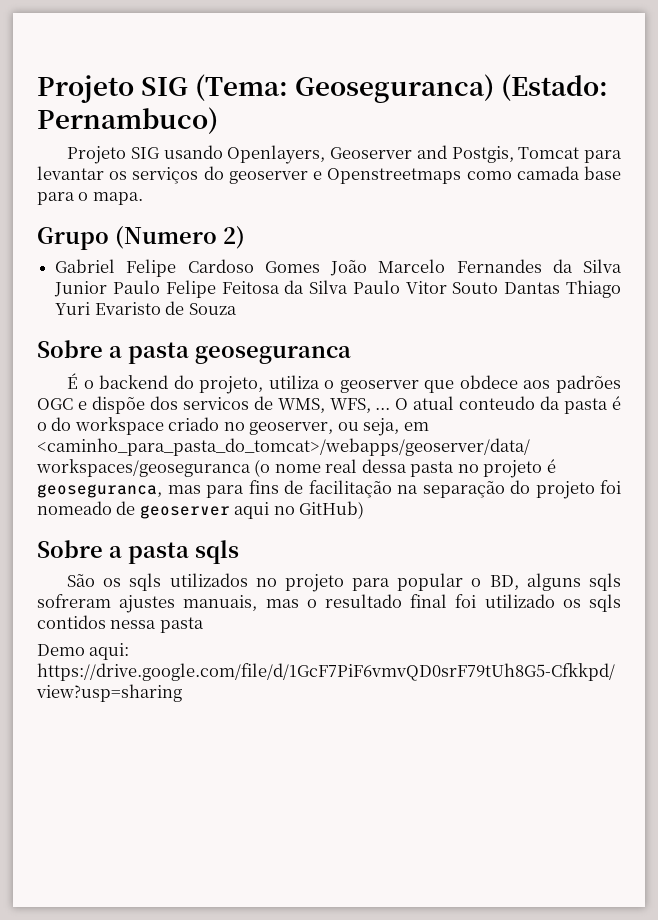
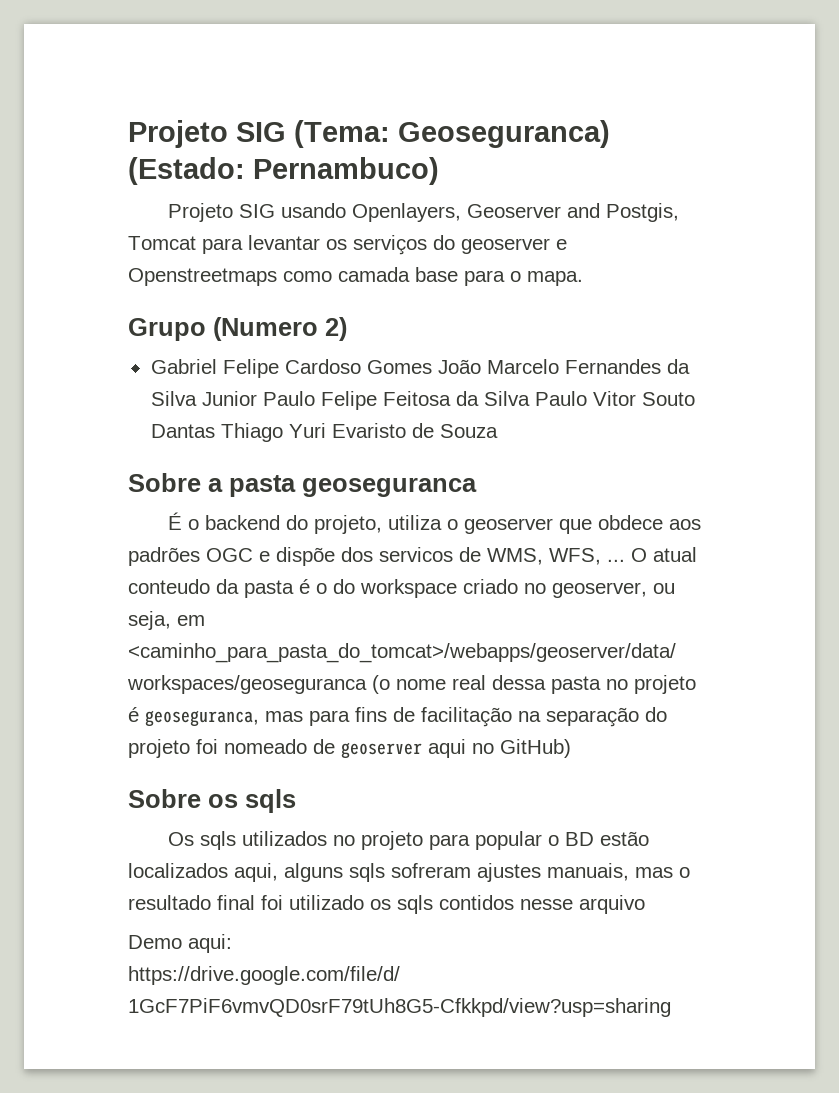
- Sobre a pasta sqls
+ Sobre os sqls
- São os sqls utilizados no projeto para popular o BD, alguns sqls sofreram ajustes manuais, mas o resultado final foi utilizado os sqls contidos nessa pasta
+ Os sqls utilizados no projeto para popular o BD estão localizados aqui, alguns sqls sofreram ajustes manuais, mas o resultado final foi utilizado os sqls contidos nesse arquivo

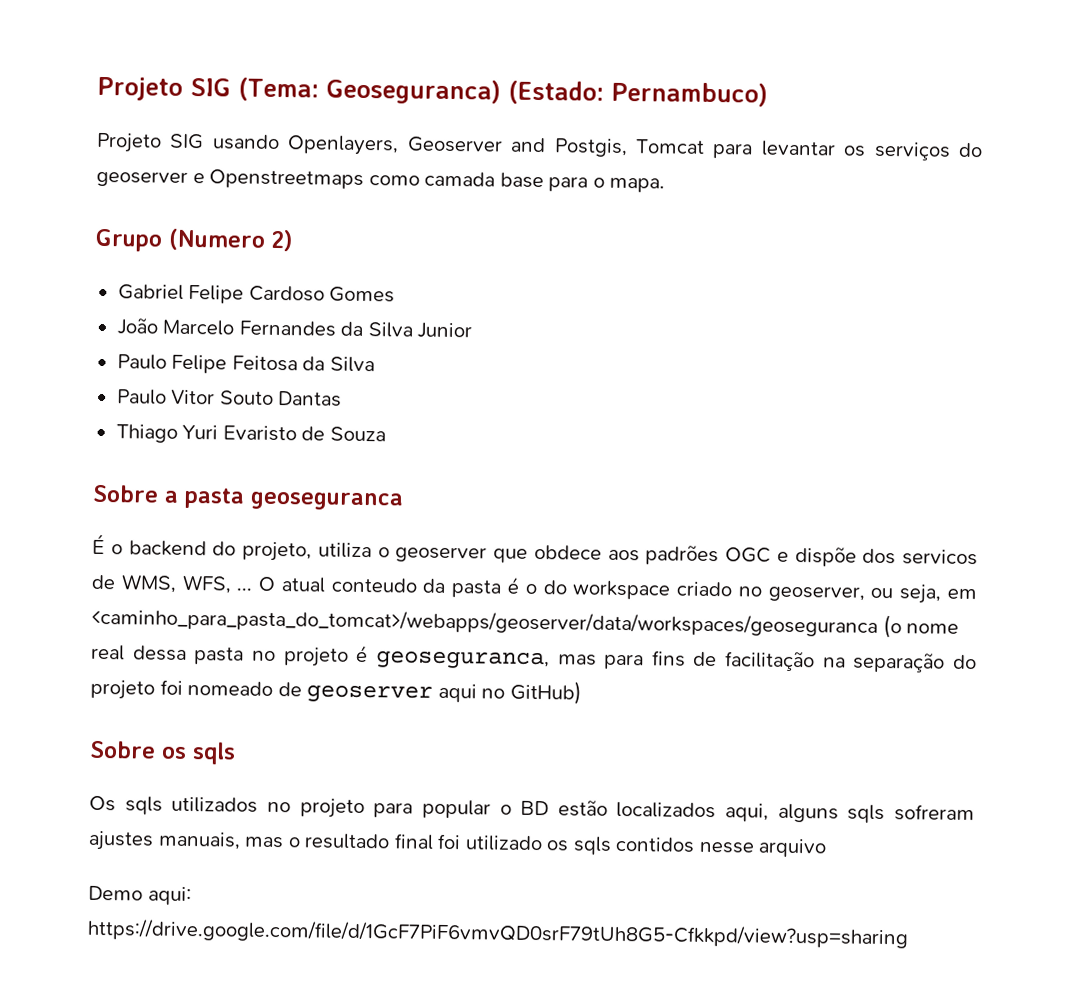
- Gabriel Felipe Cardoso Gomes João Marcelo Fernandes da Silva Junior Paulo Felipe Feitosa da Silva Paulo Vitor Souto Dantas Thiago Yuri Evaristo de Souza
+ Gabriel Felipe Cardoso Gomes
+ João Marcelo Fernandes da Silva Junior
+ Paulo Felipe Feitosa da Silva
+ Paulo Vitor Souto Dantas
+ Thiago Yuri Evaristo de Souza

